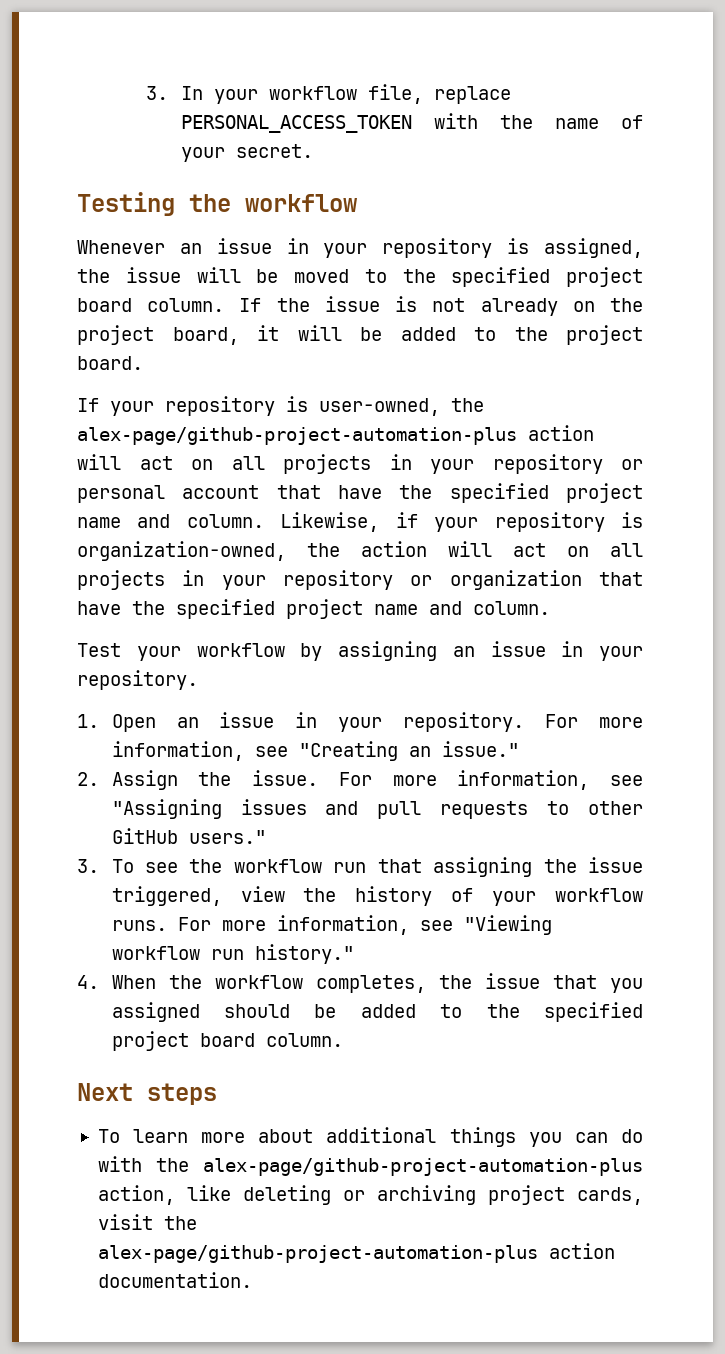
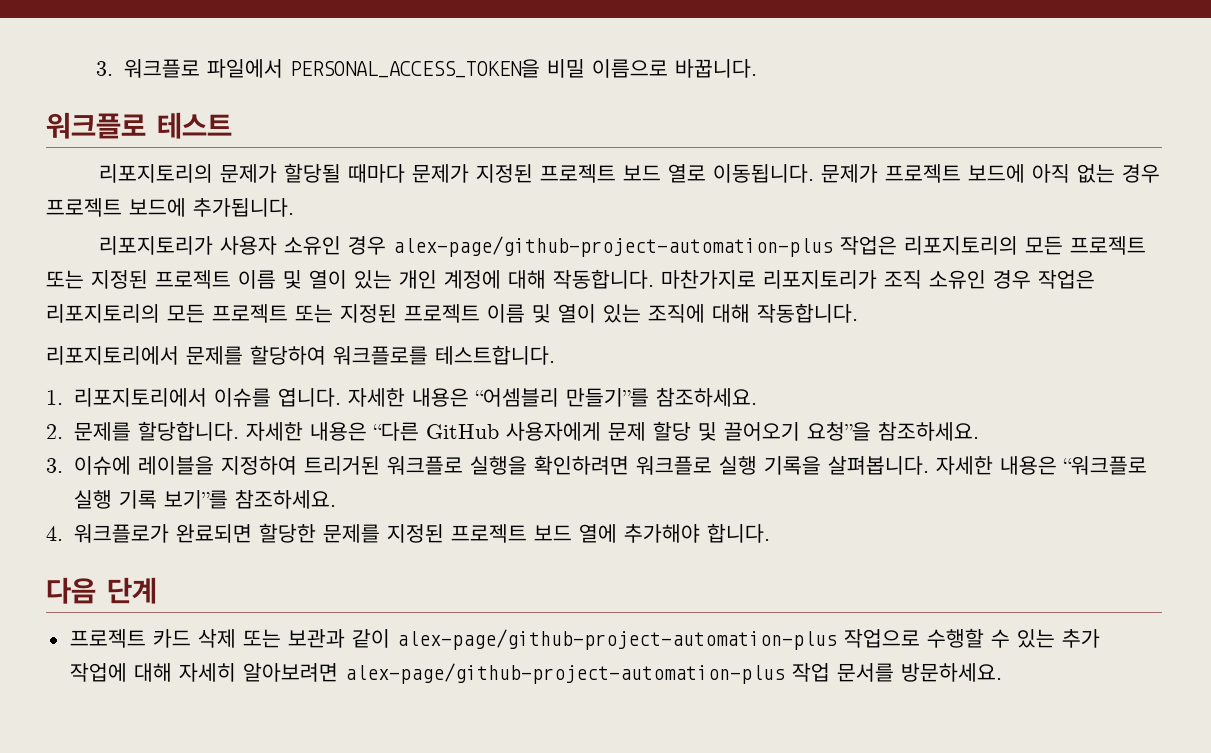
- 3. In your workflow file, replace PERSONAL_ACCESS_TOKEN with the name of your secret.
- Testing the workflow
- Whenever an issue in your repository is assigned, the issue will be moved to the specified project board column. If the issue is not already on the project board, it will be added to the project board.
- If your repository is user-owned, the alex-page/github-project-automation-plus action will act on all projects in your repository or personal account that have the specified project name and column. Likewise, if your repository is organization-owned, the action will act on all projects in your repository or organization that have the specified project name and column.
- Test your workflow by assigning an issue in your repository.
- 1. Open an issue in your repository. For more information, see "Creating an issue."
- 2. Assign the issue. For more information, see "Assigning issues and pull requests to other GitHub users."
- 3. To see the workflow run that assigning the issue triggered, view the history of your workflow runs. For more information, see "Viewing workflow run history."
- 4. When the workflow completes, the issue that you assigned should be added to the specified project board column.
- Next steps
- To learn more about additional things you can do with the alex-page/github-project-automation-plus action, like deleting or archiving project cards, visit the alex-page/github-project-automation-plus action documentation.
+ 3. 워크플로 파일에서 PERSONAL_ACCESS_TOKEN을 비밀 이름으로 바꿉니다.
+ 워크플로 테스트
+ 리포지토리의 문제가 할당될 때마다 문제가 지정된 프로젝트 보드 열로 이동됩니다. 문제가 프로젝트 보드에 아직 없는 경우 프로젝트 보드에 추가됩니다.
+ 리포지토리가 사용자 소유인 경우 alex-page/github-project-automation-plus 작업은 리포지토리의 모든 프로젝트 또는 지정된 프로젝트 이름 및 열이 있는 개인 계정에 대해 작동합니다. 마찬가지로 리포지토리가 조직 소유인 경우 작업은 리포지토리의 모든 프로젝트 또는 지정된 프로젝트 이름 및 열이 있는 조직에 대해 작동합니다.
+ 리포지토리에서 문제를 할당하여 워크플로를 테스트합니다.
+ 1. 리포지토리에서 이슈를 엽니다. 자세한 내용은 “어셈블리 만들기”를 참조하세요.
+ 2. 문제를 할당합니다. 자세한 내용은 “다른 GitHub 사용자에게 문제 할당 및 끌어오기 요청”을 참조하세요.
+ 3. 이슈에 레이블을 지정하여 트리거된 워크플로 실행을 확인하려면 워크플로 실행 기록을 살펴봅니다. 자세한 내용은 “워크플로 실행 기록 보기”를 참조하세요.
+ 4. 워크플로가 완료되면 할당한 문제를 지정된 프로젝트 보드 열에 추가해야 합니다.
+ 다음 단계
+ 프로젝트 카드 삭제 또는 보관과 같이 alex-page/github-project-automation-plus 작업으로 수행할 수 있는 추가 작업에 대해 자세히 알아보려면 alex-page/github-project-automation-plus 작업 문서를 방문하세요.

